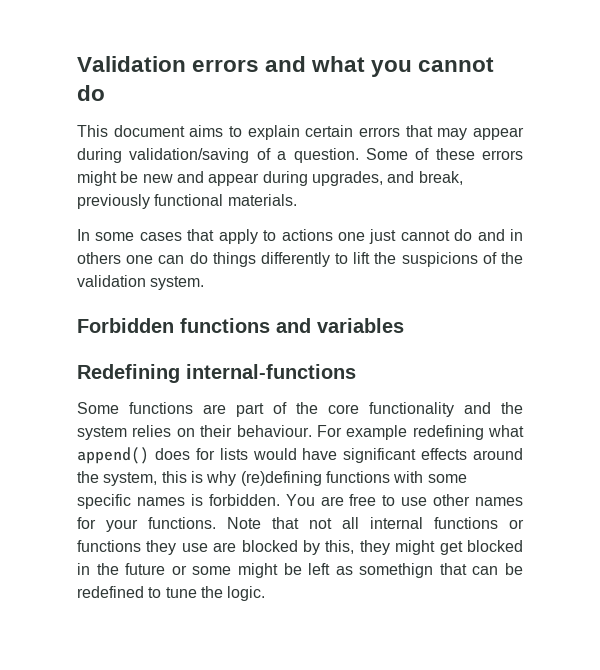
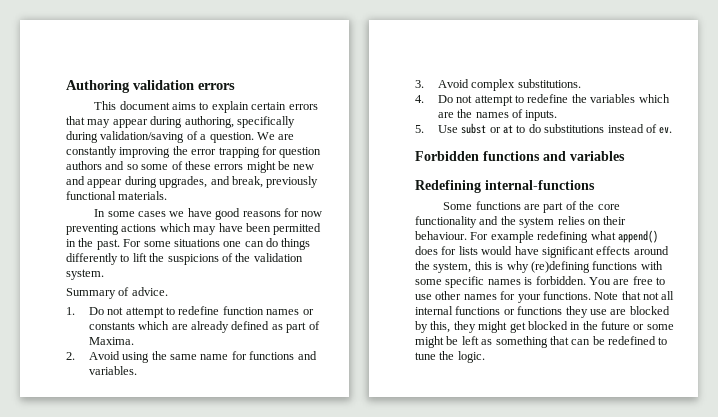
- Validation errors and what you cannot do
+ Authoring validation errors
- This document aims to explain certain errors that may appear during validation/saving of a question.
+ This document aims to explain certain errors that may appear during authoring, specifically during validation/saving of a question.
- Some of these errors might be new and appear during upgrades, and break, previously functional materials.
+ We are constantly improving the error trapping for question authors and so some of these errors might be new and appear during upgrades, and break, previously functional materials.
- In some cases that apply to actions one just cannot do and in others one can do things differently to lift the suspicions of the validation system.
+ In some cases we have good reasons for now preventing actions which may have been permitted in the past. For some situations one can do things differently to lift the suspicions of the validation system.
+ Summary of advice.
+ 1. Do not attempt to redefine function names or constants which are already defined as part of Maxima.
+ 2. Avoid using the same name for functions and variables.
+ 3. Avoid complex substitutions.
+ 4. Do not attempt to redefine the variables which are the names of inputs.
+ 5. Use subst or at to do substitutions instead of ev.
- Note that not all internal functions or functions they use are blocked by this, they might get blocked in the future or some might be left as somethign that can be redefined to tune the logic.
+ Note that not all internal functions or functions they use are blocked by this, they might get blocked in the future or some might be left as something that can be redefined to tune the logic.

